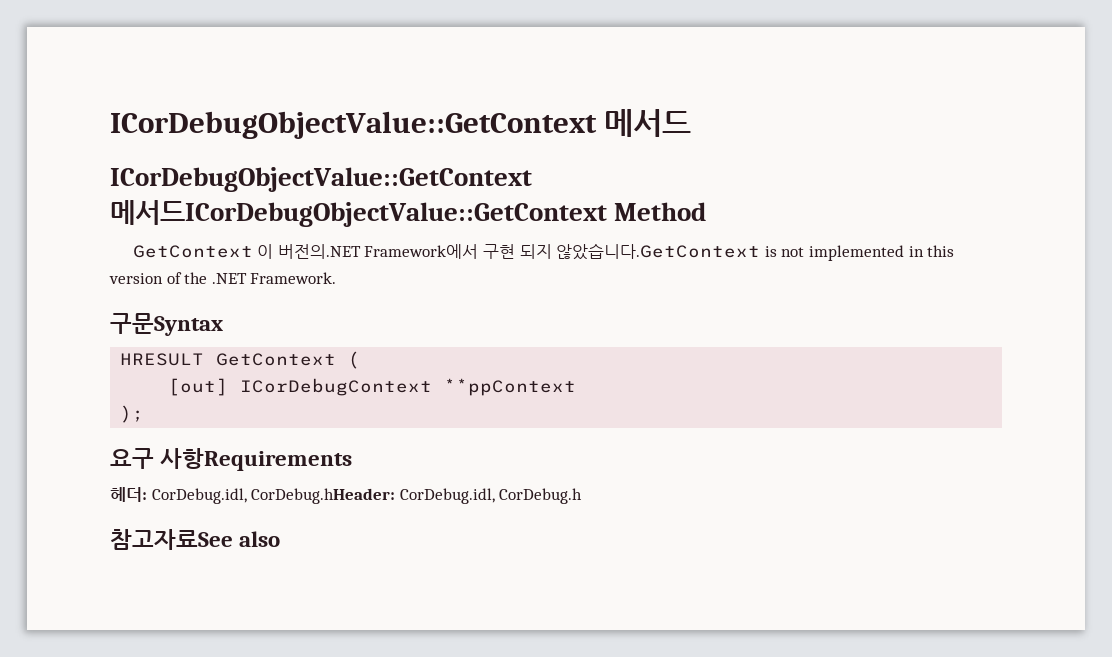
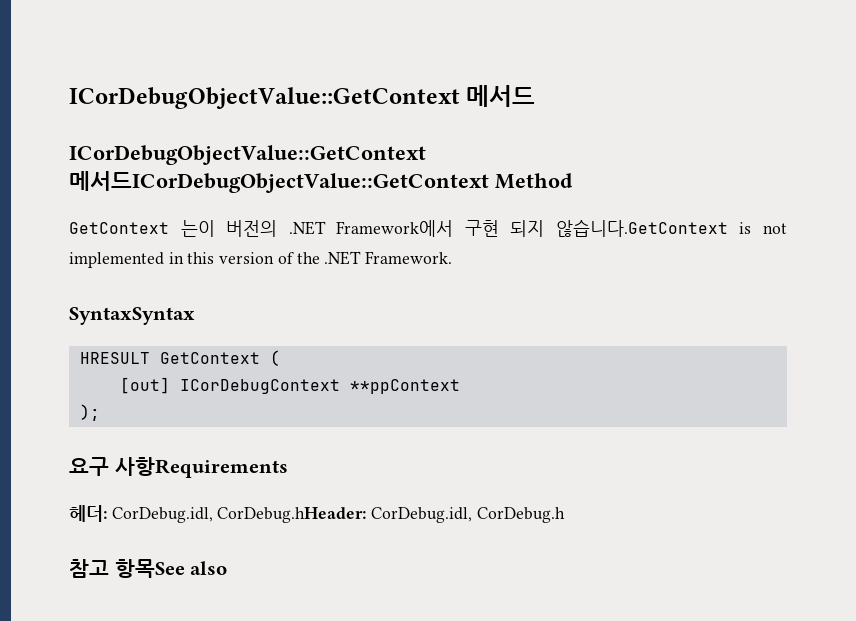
- GetContext 이 버전의.NET Framework에서 구현 되지 않았습니다.GetContext is not implemented in this version of the .NET Framework.
+ GetContext 는이 버전의 .NET Framework에서 구현 되지 않습니다.GetContext is not implemented in this version of the .NET Framework.
- 구문Syntax
+ SyntaxSyntax
- 참고자료See also
+ 참고 항목See also

